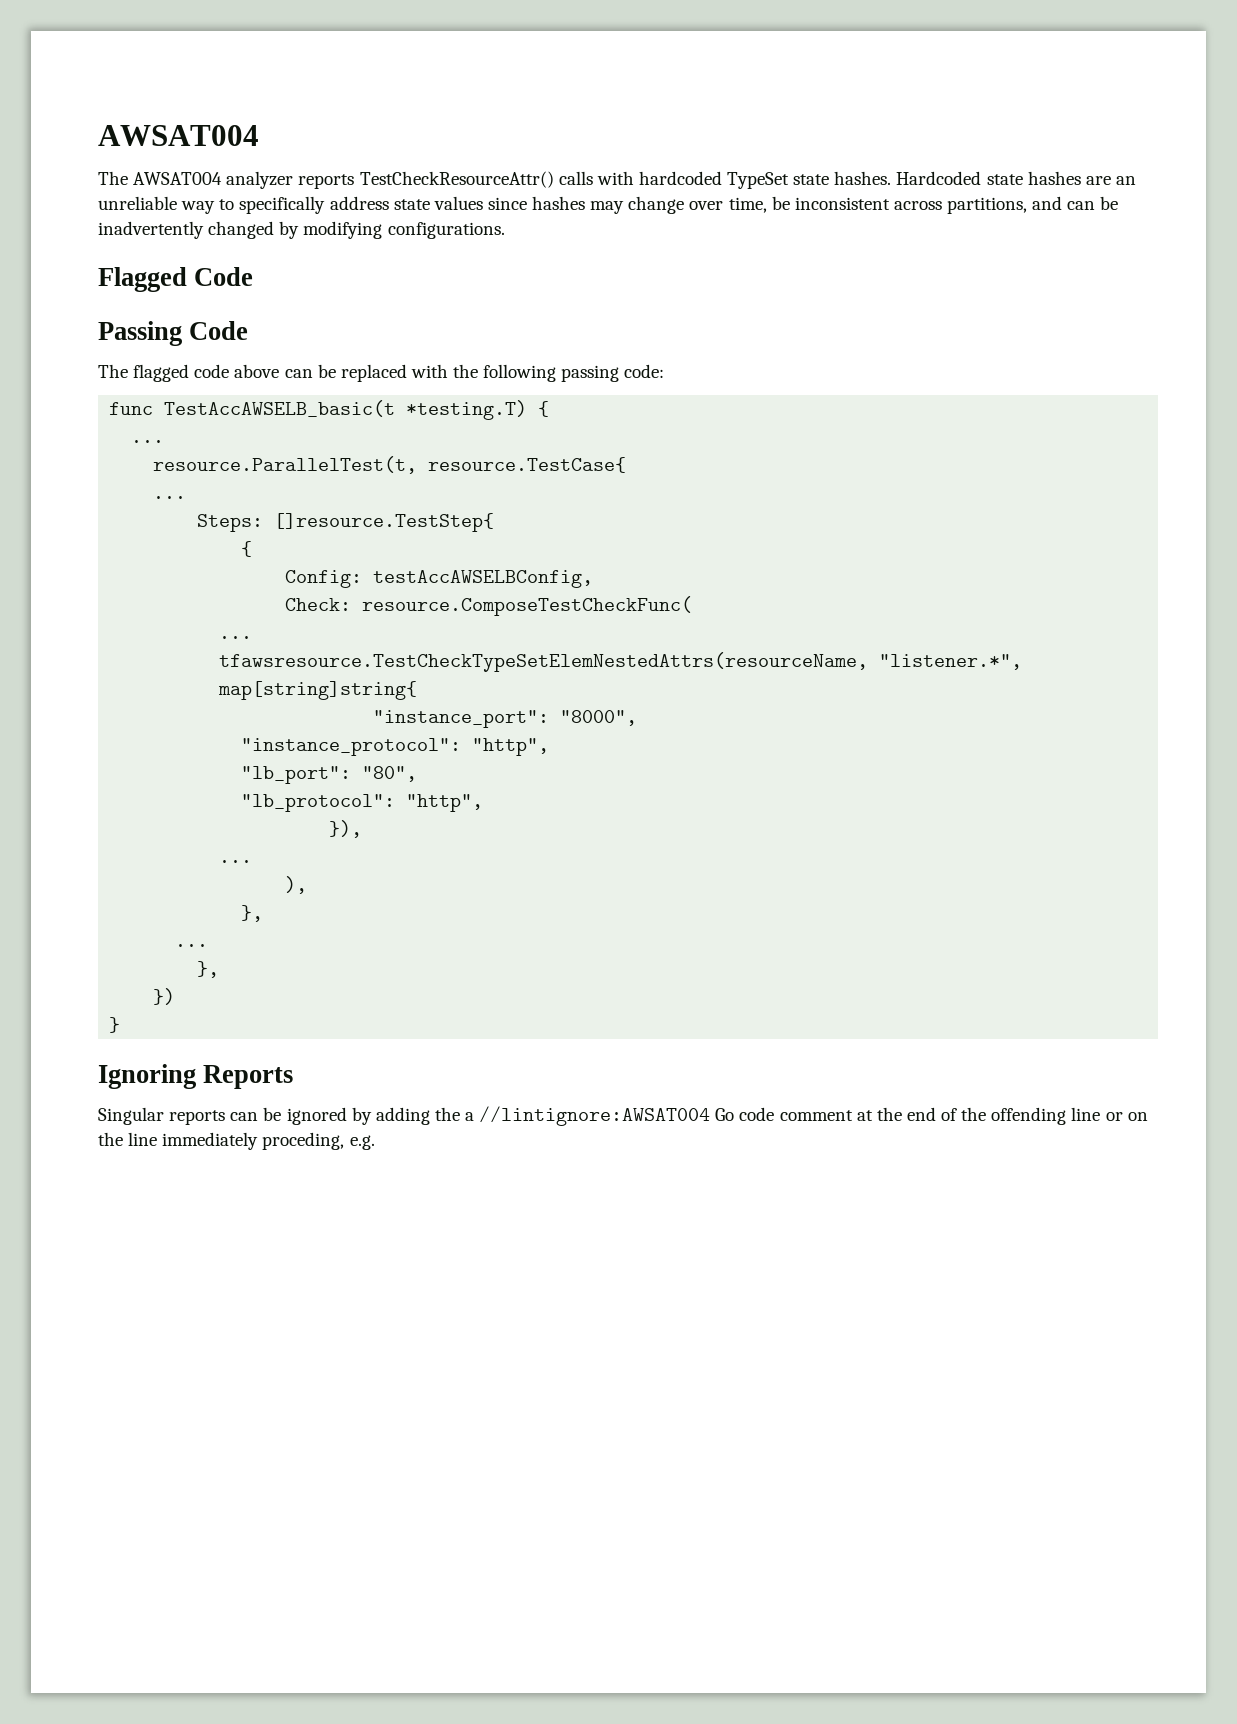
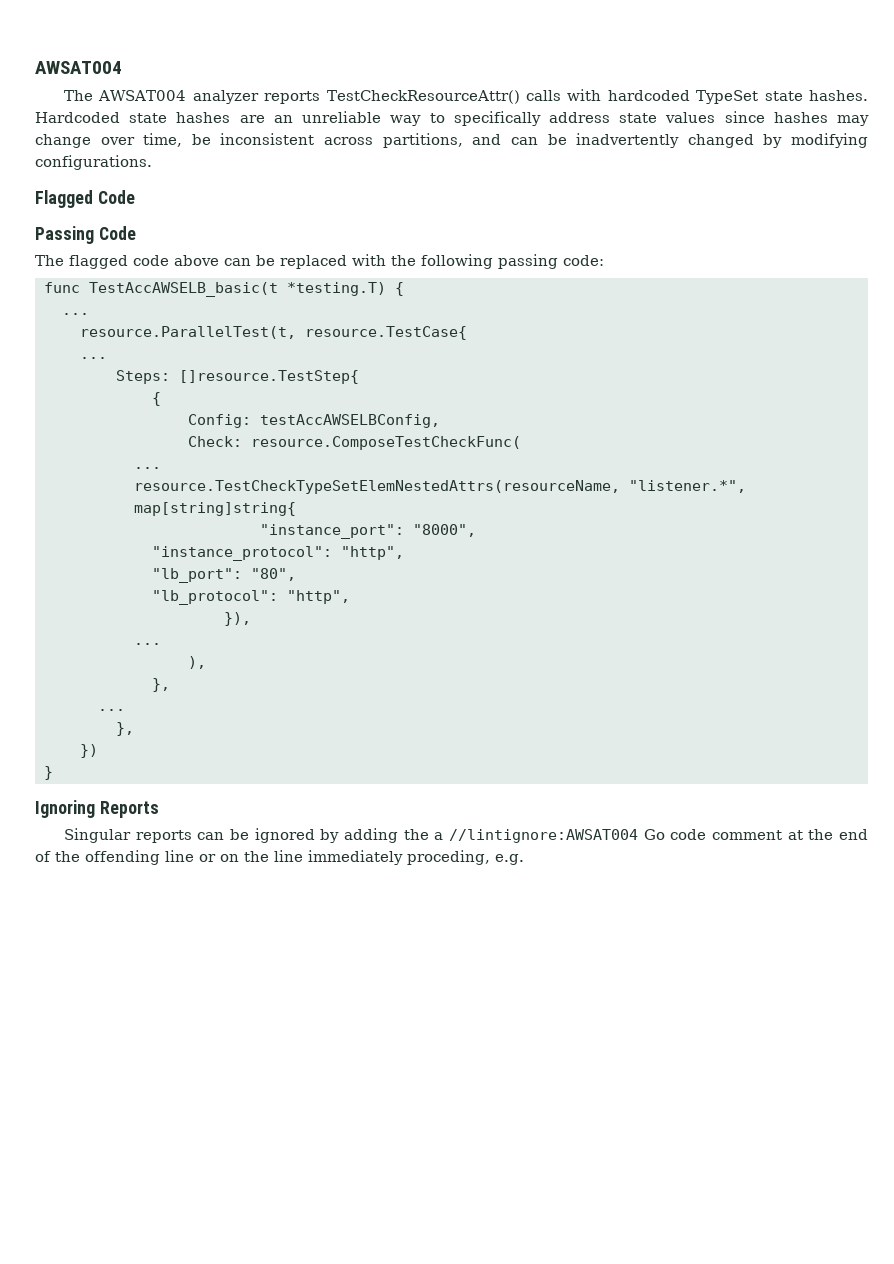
- tfawsresource.TestCheckTypeSetElemNestedAttrs(resourceName, "listener.*", map[string]string{
+ resource.TestCheckTypeSetElemNestedAttrs(resourceName, "listener.*", map[string]string{

